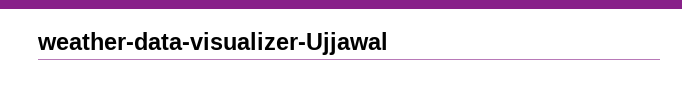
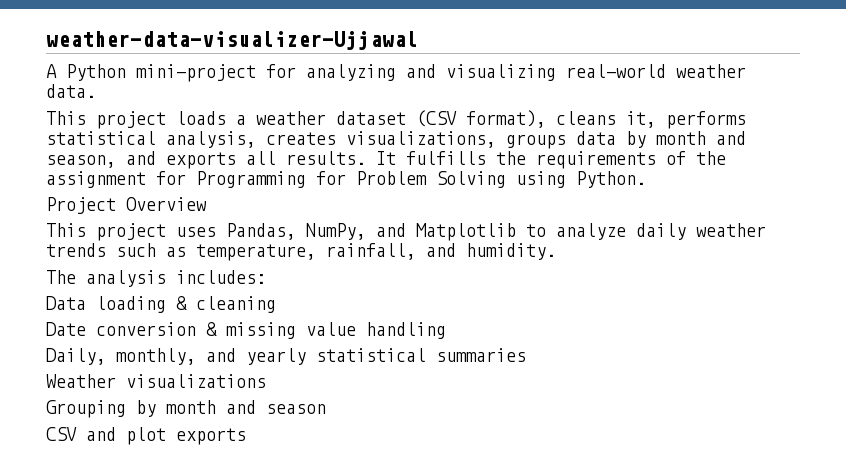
+ A Python mini-project for analyzing and visualizing real-world weather data.
+ This project loads a weather dataset (CSV format), cleans it, performs statistical analysis, creates visualizations, groups data by month and season, and exports all results. It fulfills the requirements of the assignment for Programming for Problem Solving using Python.
+ Project Overview
+ This project uses Pandas, NumPy, and Matplotlib to analyze daily weather trends such as temperature, rainfall, and humidity.
+ The analysis includes:
+ Data loading & cleaning
+ Date conversion & missing value handling
+ Daily, monthly, and yearly statistical summaries
+ Weather visualizations
+ Grouping by month and season
+ CSV and plot exports

